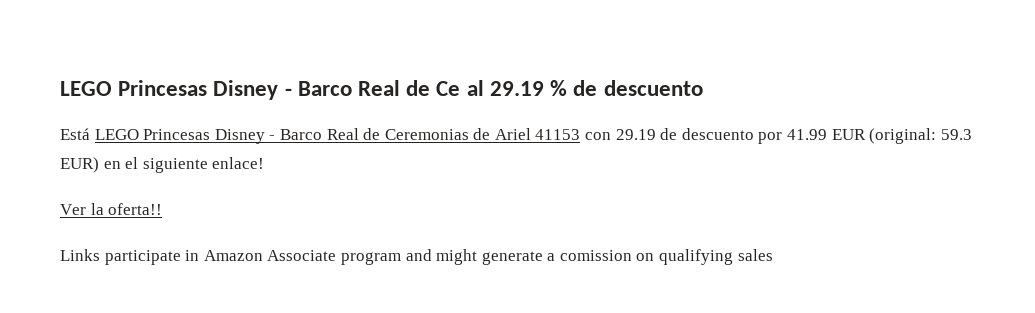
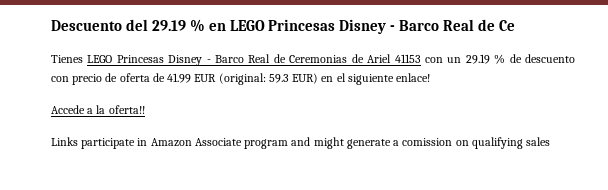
- LEGO Princesas Disney - Barco Real de Ce al 29.19 % de descuento
- Está LEGO Princesas Disney - Barco Real de Ceremonias de Ariel 41153 con 29.19 de descuento por 41.99 EUR (original: 59.3 EUR) en el siguiente enlace!
+ Descuento del 29.19 % en LEGO Princesas Disney - Barco Real de Ce
+ Tienes LEGO Princesas Disney - Barco Real de Ceremonias de Ariel 41153 con un 29.19 % de descuento con precio de oferta de 41.99 EUR (original: 59.3 EUR) en el siguiente enlace!
- Ver la oferta!!
+ Accede a la oferta!!

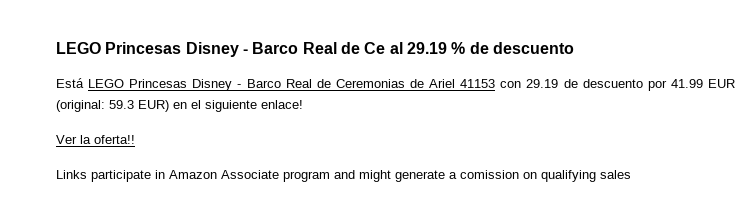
- Descuento del 29.19 % en LEGO Princesas Disney - Barco Real de Ce
- Tienes LEGO Princesas Disney - Barco Real de Ceremonias de Ariel 41153 con un 29.19 % de descuento con precio de oferta de 41.99 EUR (original: 59.3 EUR) en el siguiente enlace!
+ LEGO Princesas Disney - Barco Real de Ce al 29.19 % de descuento
+ Está LEGO Princesas Disney - Barco Real de Ceremonias de Ariel 41153 con 29.19 de descuento por 41.99 EUR (original: 59.3 EUR) en el siguiente enlace!
- Accede a la oferta!!
+ Ver la oferta!!

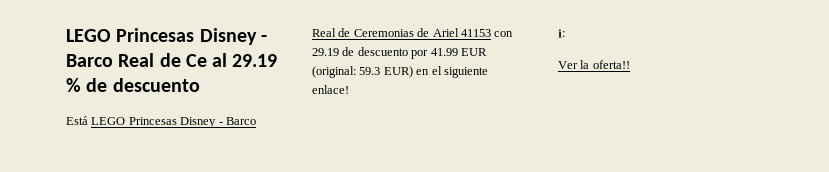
+ ℹ:
- Links participate in Amazon Associate program and might generate a comission on qualifying sales

